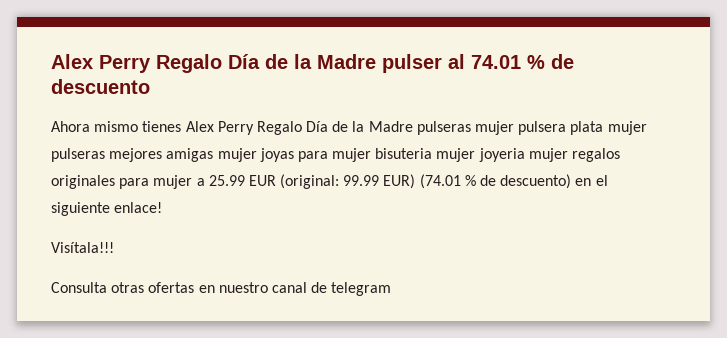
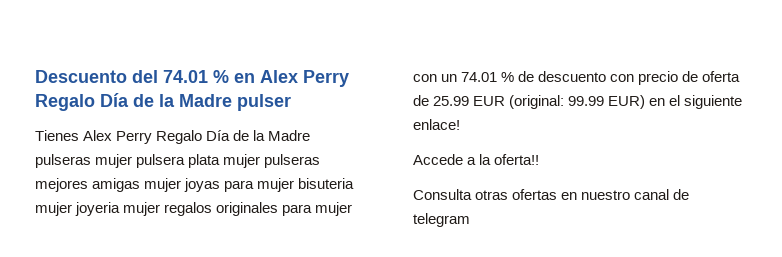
- Alex Perry Regalo Día de la Madre pulser al 74.01 % de descuento
- Ahora mismo tienes Alex Perry Regalo Día de la Madre pulseras mujer pulsera plata mujer pulseras mejores amigas mujer joyas para mujer bisuteria mujer joyeria mujer regalos originales para mujer a 25.99 EUR (original: 99.99 EUR) (74.01 % de descuento) en el siguiente enlace!
+ Descuento del 74.01 % en Alex Perry Regalo Día de la Madre pulser
+ Tienes Alex Perry Regalo Día de la Madre pulseras mujer pulsera plata mujer pulseras mejores amigas mujer joyas para mujer bisuteria mujer joyeria mujer regalos originales para mujer con un 74.01 % de descuento con precio de oferta de 25.99 EUR (original: 99.99 EUR) en el siguiente enlace!
- Visítala!!!
+ Accede a la oferta!!

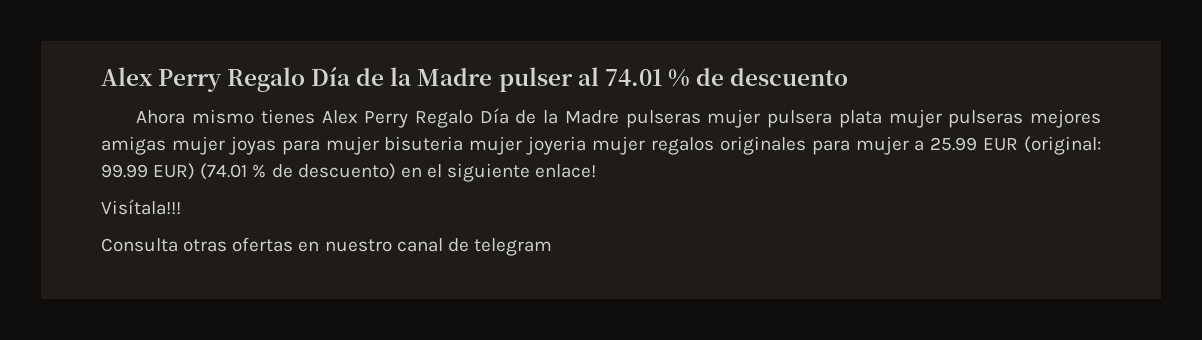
- Descuento del 74.01 % en Alex Perry Regalo Día de la Madre pulser
- Tienes Alex Perry Regalo Día de la Madre pulseras mujer pulsera plata mujer pulseras mejores amigas mujer joyas para mujer bisuteria mujer joyeria mujer regalos originales para mujer con un 74.01 % de descuento con precio de oferta de 25.99 EUR (original: 99.99 EUR) en el siguiente enlace!
+ Alex Perry Regalo Día de la Madre pulser al 74.01 % de descuento
+ Ahora mismo tienes Alex Perry Regalo Día de la Madre pulseras mujer pulsera plata mujer pulseras mejores amigas mujer joyas para mujer bisuteria mujer joyeria mujer regalos originales para mujer a 25.99 EUR (original: 99.99 EUR) (74.01 % de descuento) en el siguiente enlace!
- Accede a la oferta!!
+ Visítala!!!

